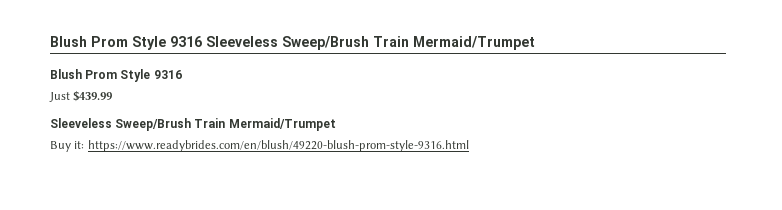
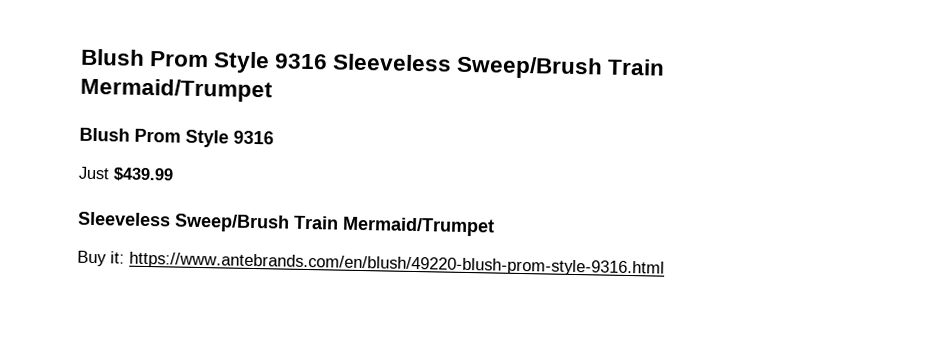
- Buy it: https://www.readybrides.com/en/blush/49220-blush-prom-style-9316.html
+ Buy it: https://www.antebrands.com/en/blush/49220-blush-prom-style-9316.html

